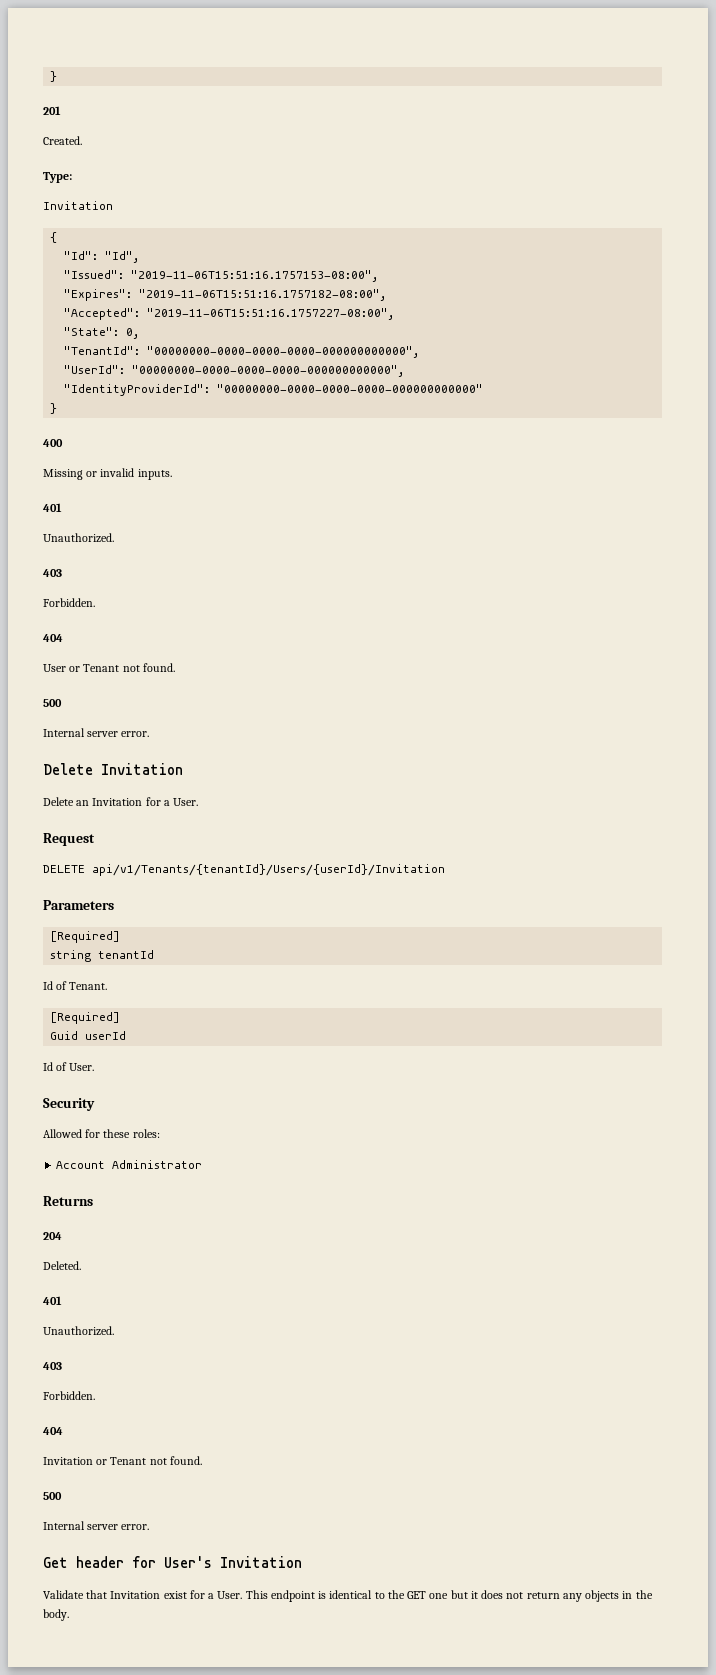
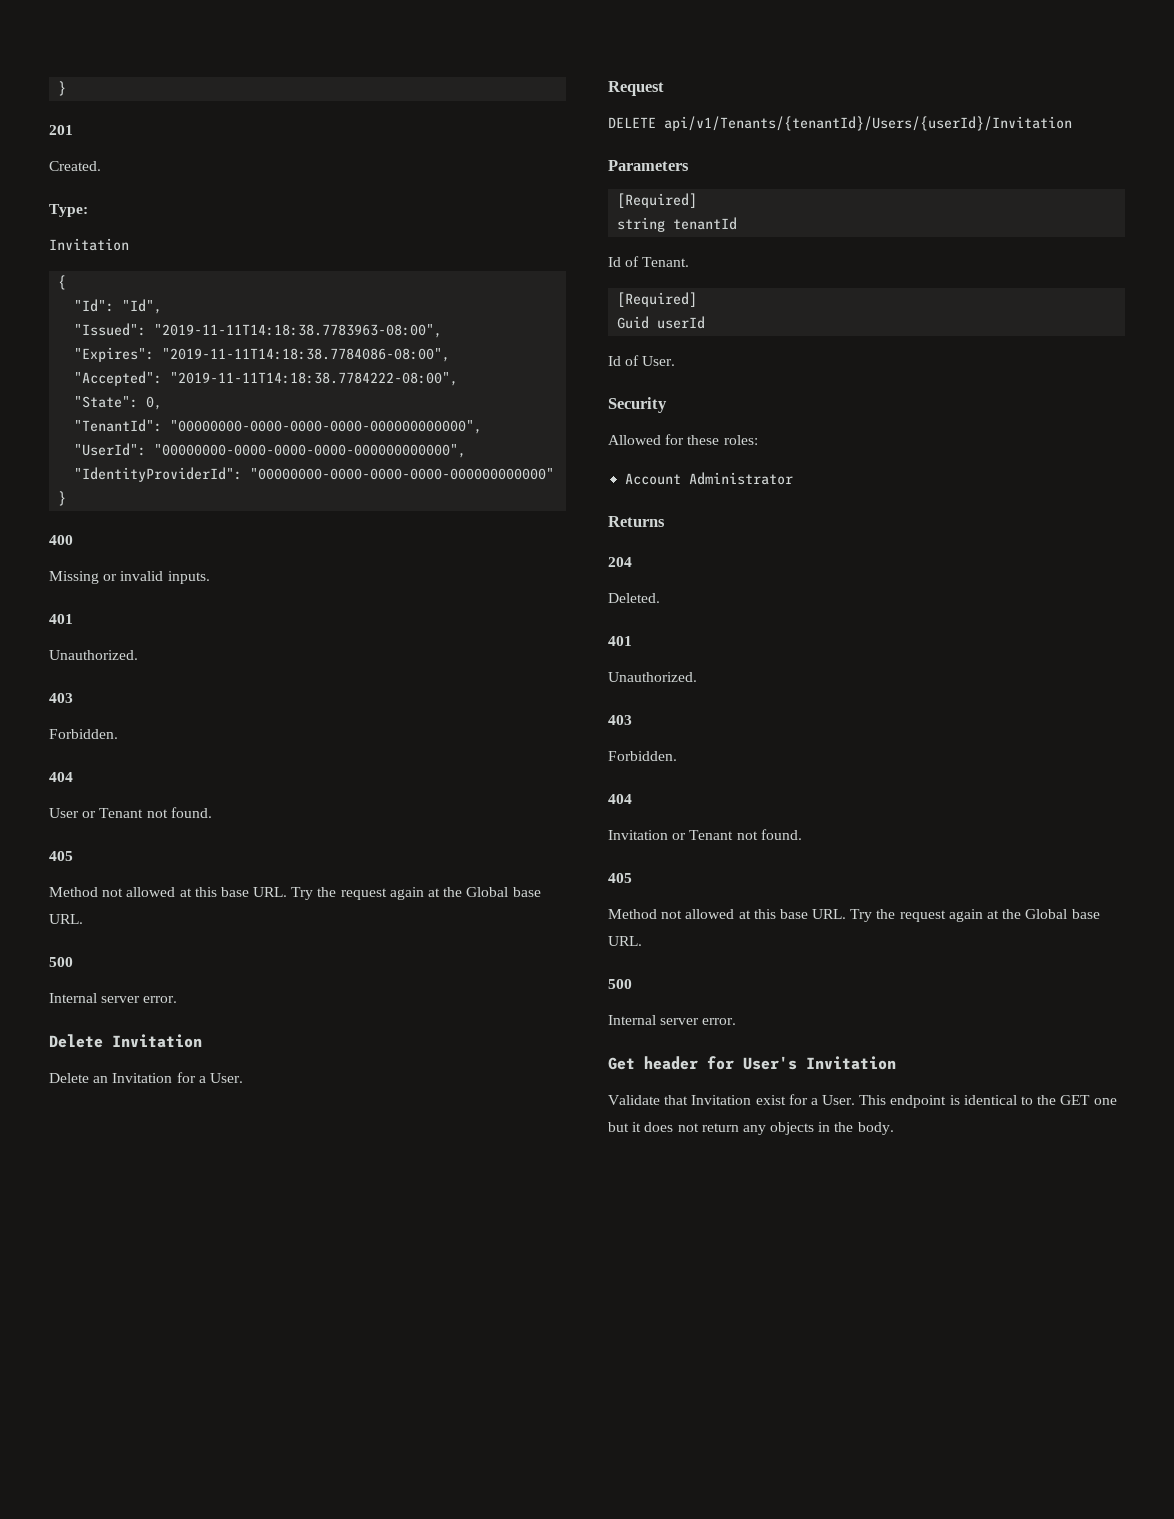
- "Issued": "2019-11-06T15:51:16.1757153-08:00",
+ "Issued": "2019-11-11T14:18:38.7783963-08:00",
- "Expires": "2019-11-06T15:51:16.1757182-08:00",
+ "Expires": "2019-11-11T14:18:38.7784086-08:00",
- "Accepted": "2019-11-06T15:51:16.1757227-08:00",
+ "Accepted": "2019-11-11T14:18:38.7784222-08:00",
  User or Tenant not found.
+ 405
+ Method not allowed at this base URL. Try the request again at the Global base URL.
  Invitation or Tenant not found.
+ 405
+ Method not allowed at this base URL. Try the request again at the Global base URL.

